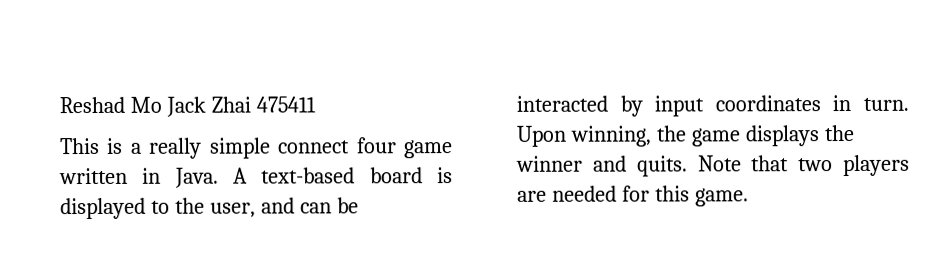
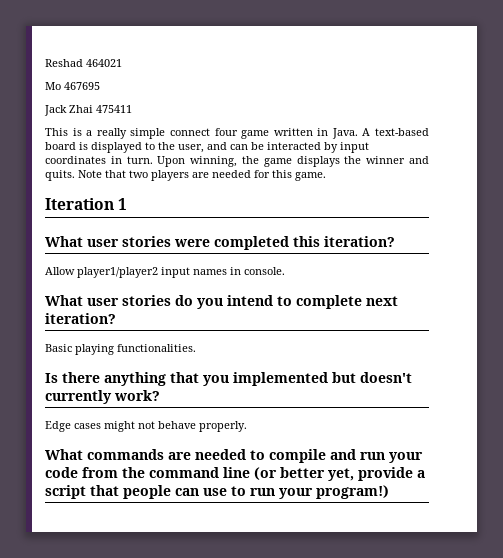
- Reshad Mo Jack Zhai 475411
+ Reshad 464021
+ Mo 467695
+ Jack Zhai 475411
+ Iteration 1
+ What user stories were completed this iteration?
+ Allow player1/player2 input names in console.
+ What user stories do you intend to complete next iteration?
+ Basic playing functionalities.
+ Is there anything that you implemented but doesn't currently work?
+ Edge cases might not behave properly.
+ What commands are needed to compile and run your code from the command line (or better yet, provide a script that people can use to run your program!)

